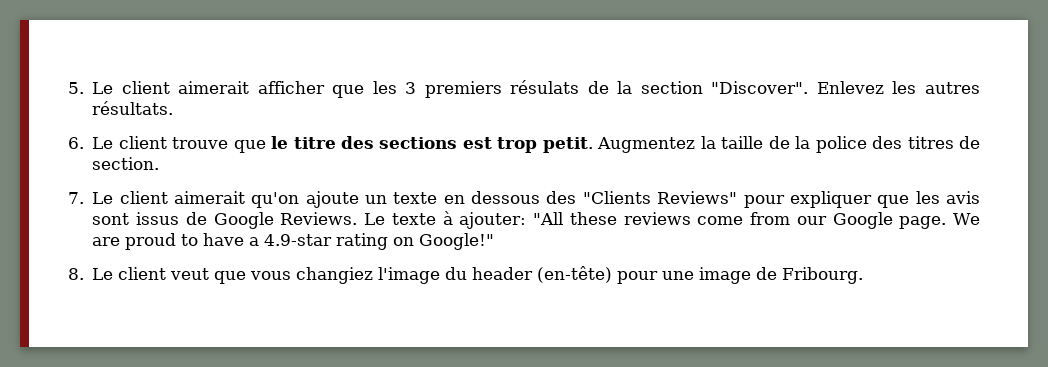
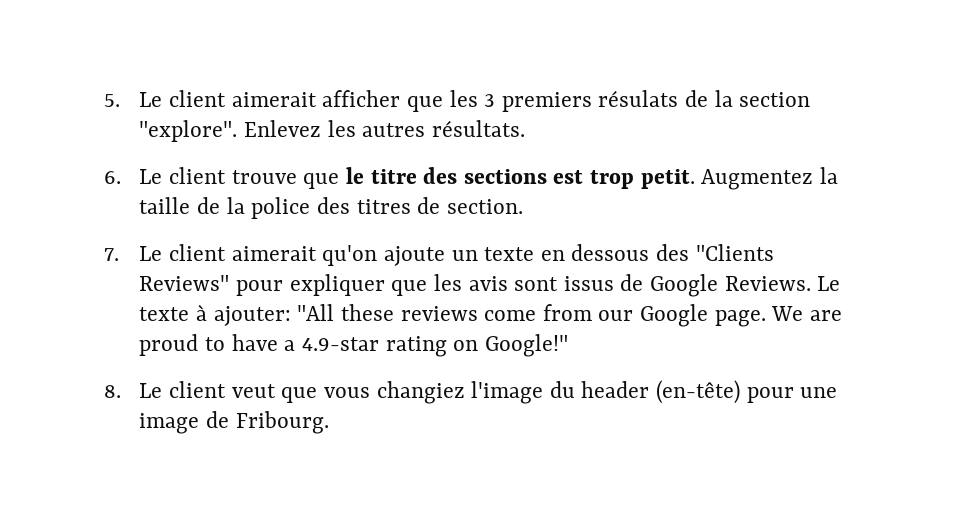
- 5. Le client aimerait afficher que les 3 premiers résulats de la section "Discover".
+ 5. Le client aimerait afficher que les 3 premiers résulats de la section "explore".

